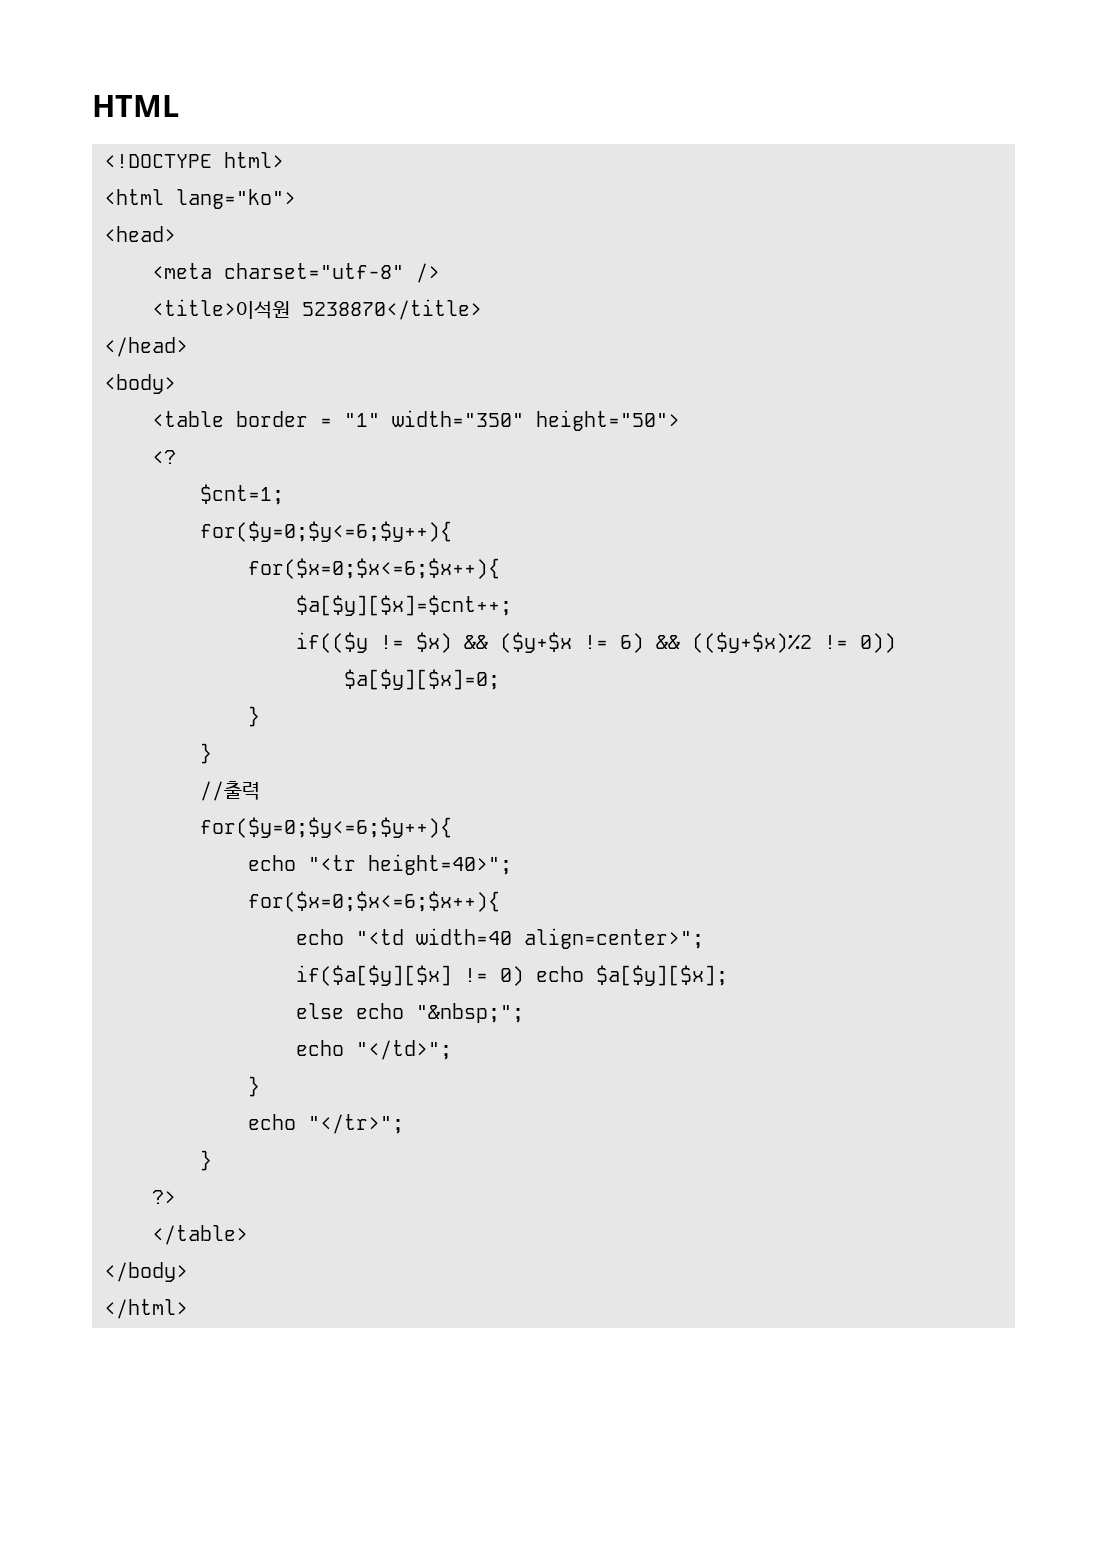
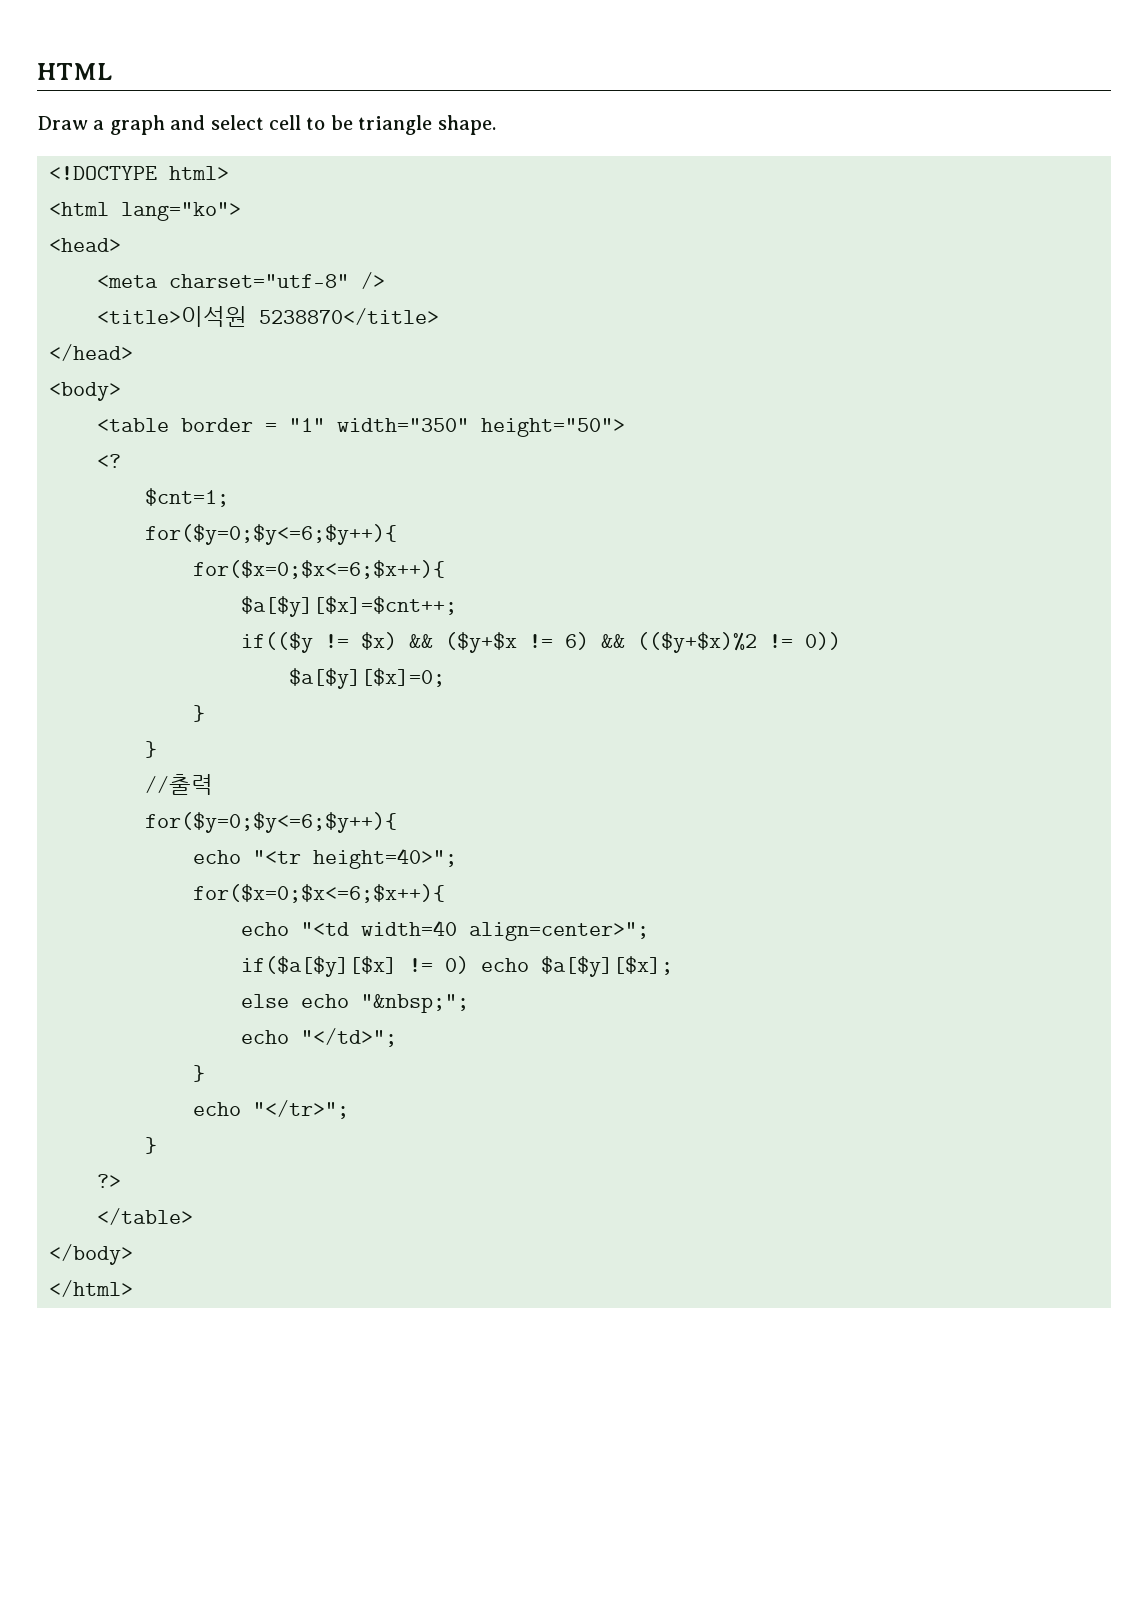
+ Draw a graph and select cell to be triangle shape.

